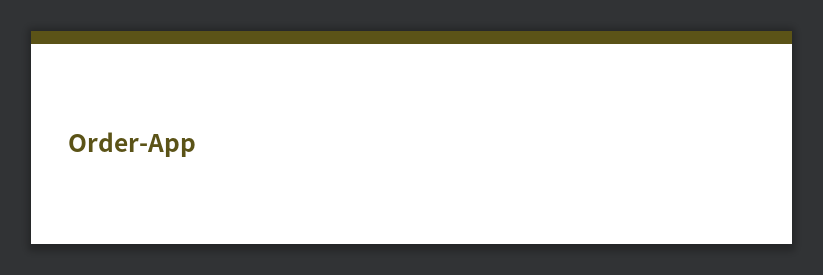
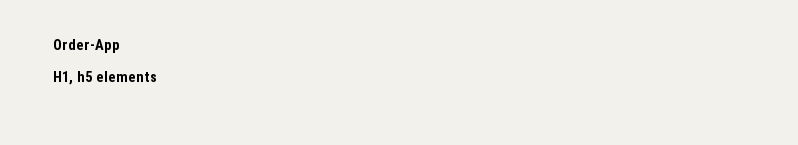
+ H1, h5 elements

